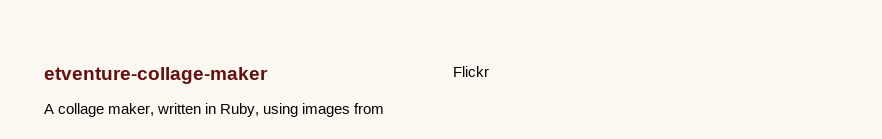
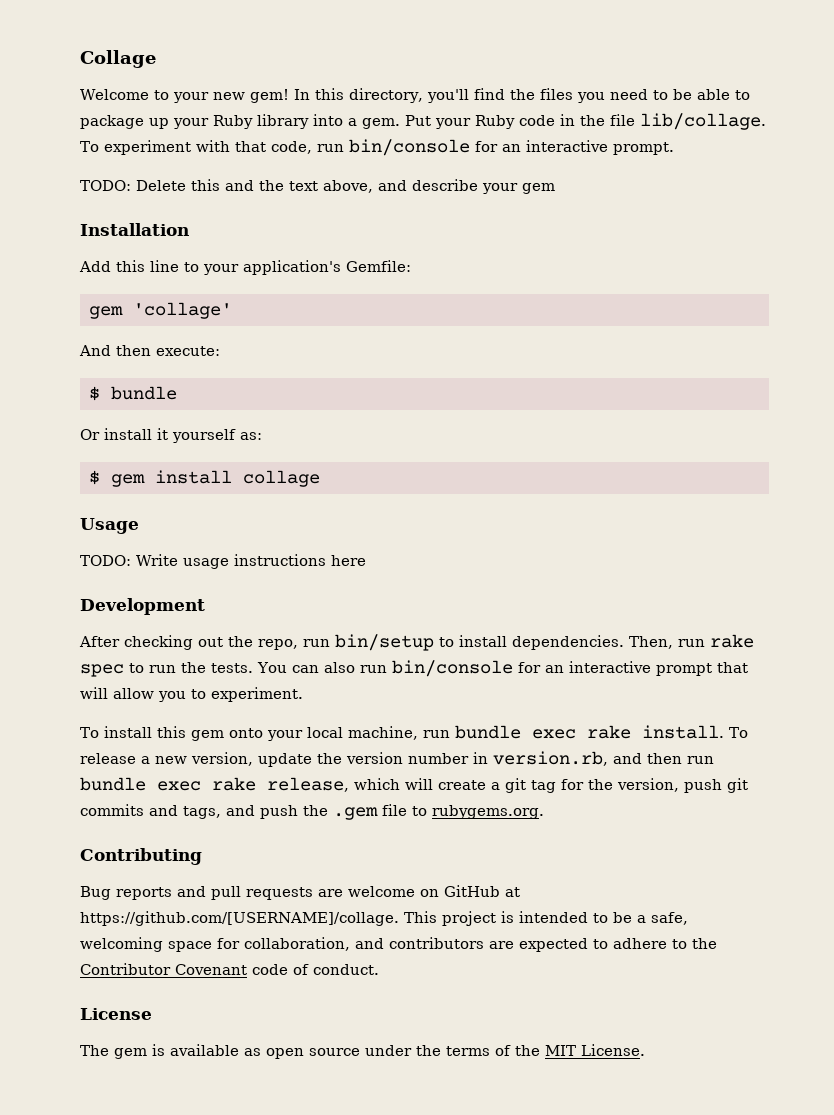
- etventure-collage-maker
- A collage maker, written in Ruby, using images from Flickr
+ Collage
+ Welcome to your new gem! In this directory, you'll find the files you need to be able to package up your Ruby library into a gem. Put your Ruby code in the file lib/collage. To experiment with that code, run bin/console for an interactive prompt.
+ TODO: Delete this and the text above, and describe your gem
+ Installation
+ Add this line to your application's Gemfile:
+ gem 'collage'
+ And then execute:
+ $ bundle
+ Or install it yourself as:
+ $ gem install collage
+ Usage
+ TODO: Write usage instructions here
+ Development
+ After checking out the repo, run bin/setup to install dependencies. Then, run rake spec to run the tests. You can also run bin/console for an interactive prompt that will allow you to experiment.
+ To install this gem onto your local machine, run bundle exec rake install. To release a new version, update the version number in version.rb, and then run bundle exec rake release, which will create a git tag for the version, push git commits and tags, and push the .gem file to rubygems.org.
+ Contributing
+ Bug reports and pull requests are welcome on GitHub at https://github.com/[USERNAME]/collage. This project is intended to be a safe, welcoming space for collaboration, and contributors are expected to adhere to the Contributor Covenant code of conduct.
+ License
+ The gem is available as open source under the terms of the MIT License.

